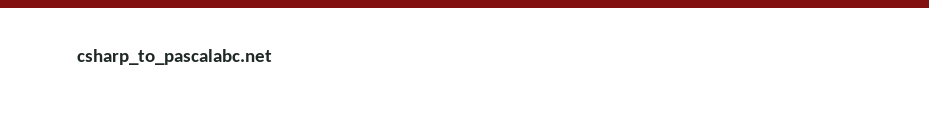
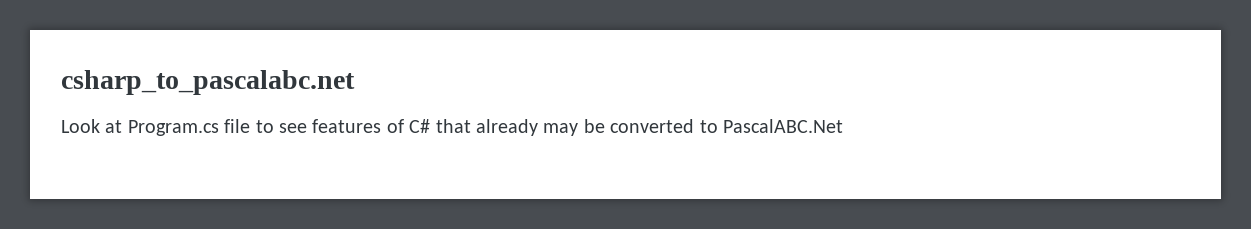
+ Look at Program.cs file to see features of C# that already may be converted to PascalABC.Net

